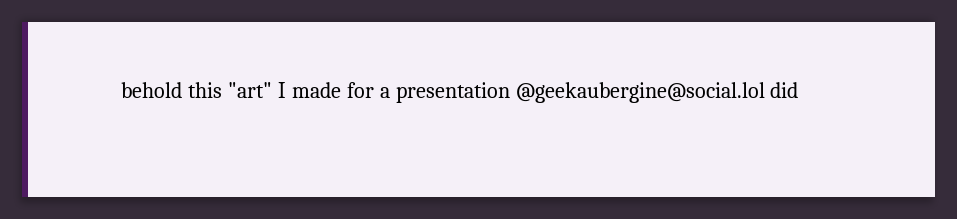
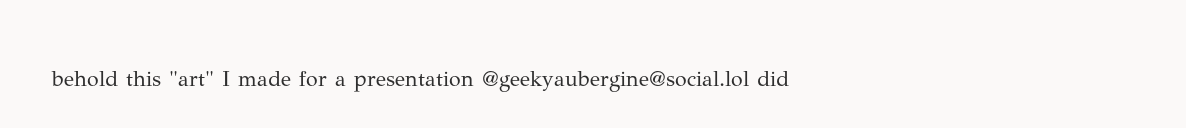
- behold this "art" I made for a presentation @geekaubergine@social.lol did
+ behold this "art" I made for a presentation @geekyaubergine@social.lol did

